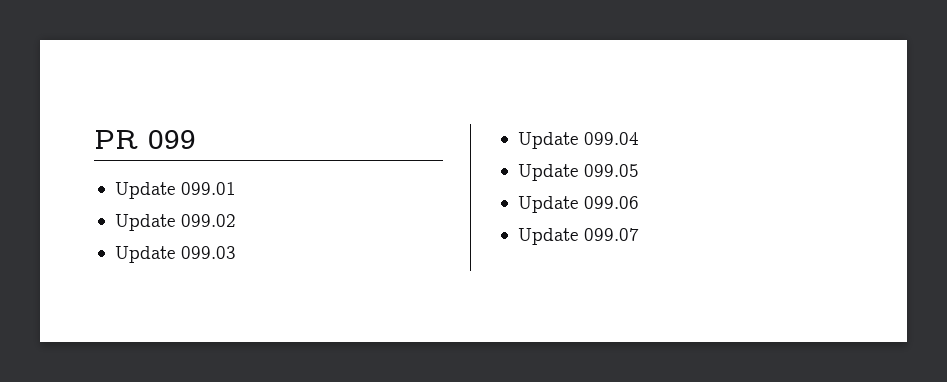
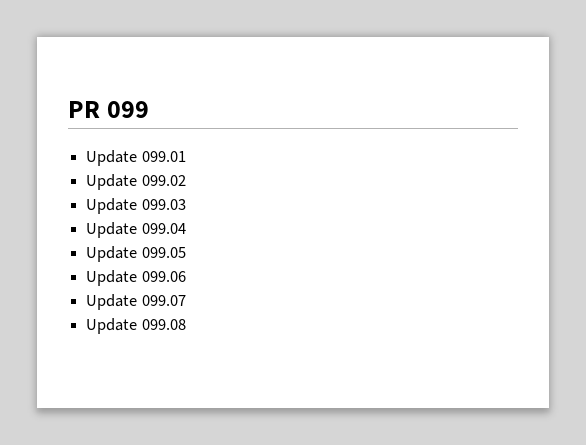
+ Update 099.08

